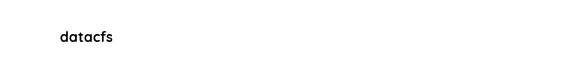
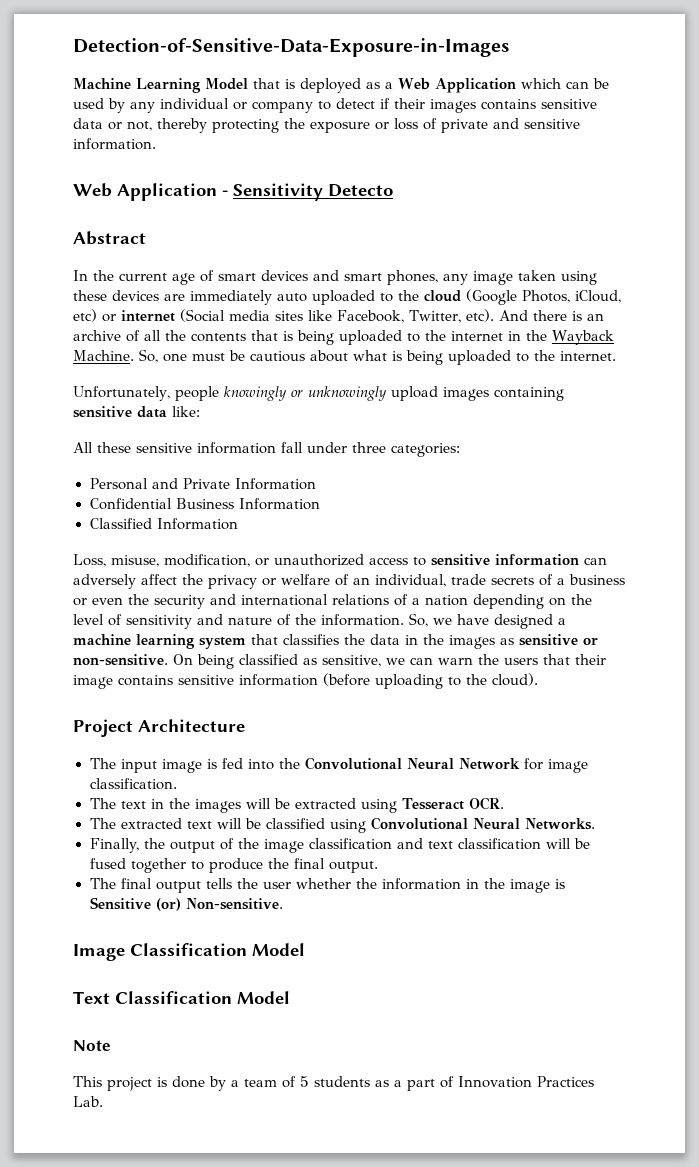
- datacfs
+ Detection-of-Sensitive-Data-Exposure-in-Images
+ Machine Learning Model that is deployed as a Web Application which can be used by any individual or company to detect if their images contains sensitive data or not, thereby protecting the exposure or loss of private and sensitive information.
+ Web Application - Sensitivity Detecto
+ Abstract
+ In the current age of smart devices and smart phones, any image taken using these devices are immediately auto uploaded to the cloud (Google Photos, iCloud, etc) or internet (Social media sites like Facebook, Twitter, etc). And there is an archive of all the contents that is being uploaded to the internet in the Wayback Machine. So, one must be cautious about what is being uploaded to the internet.
+ Unfortunately, people knowingly or unknowingly upload images containing sensitive data like:
+ All these sensitive information fall under three categories:
+ Personal and Private Information
+ Confidential Business Information
+ Classified Information
+ Loss, misuse, modification, or unauthorized access to sensitive information can adversely affect the privacy or welfare of an individual, trade secrets of a business or even the security and international relations of a nation depending on the level of sensitivity and nature of the information. So, we have designed a machine learning system that classifies the data in the images as sensitive or non-sensitive. On being classified as sensitive, we can warn the users that their image contains sensitive information (before uploading to the cloud).
+ Project Architecture
+ The input image is fed into the Convolutional Neural Network for image classification.
+ The text in the images will be extracted using Tesseract OCR.
+ The extracted text will be classified using Convolutional Neural Networks.
+ Finally, the output of the image classification and text classification will be fused together to produce the final output.
+ The final output tells the user whether the information in the image is Sensitive (or) Non-sensitive.
+ Image Classification Model
+ Text Classification Model
+ Note
+ This project is done by a team of 5 students as a part of Innovation Practices Lab.

